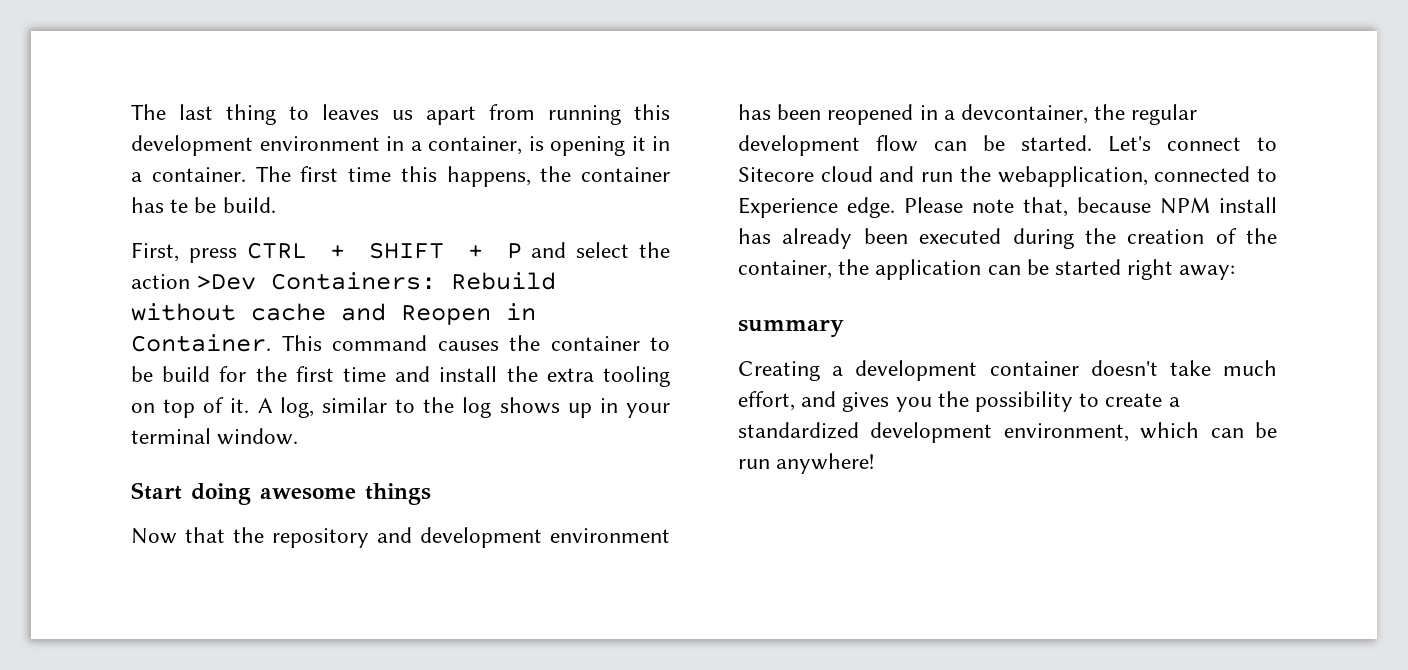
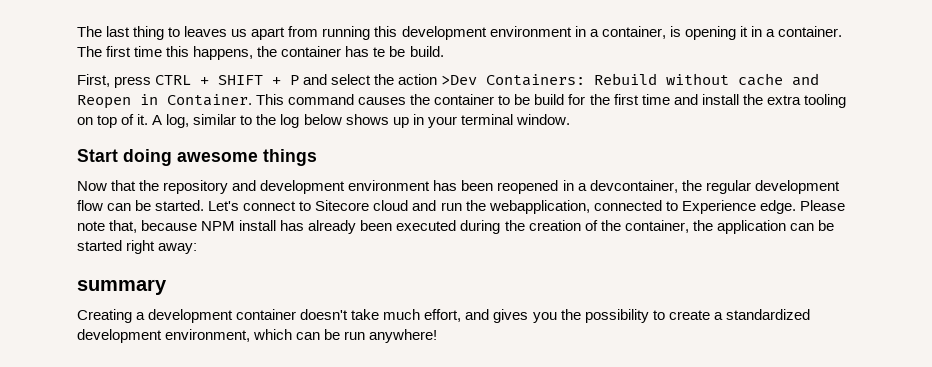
- A log, similar to the log shows up in your terminal window.
+ A log, similar to the log below shows up in your terminal window.

